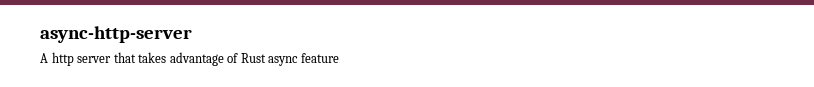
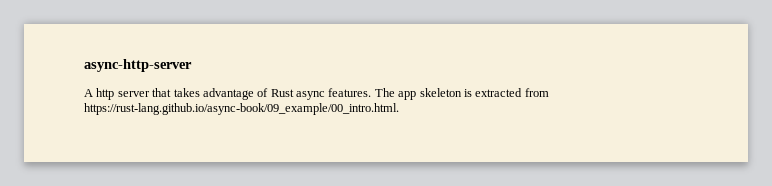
- A http server that takes advantage of Rust async feature
+ A http server that takes advantage of Rust async features. The app skeleton is extracted from https://rust-lang.github.io/async-book/09_example/00_intro.html.

